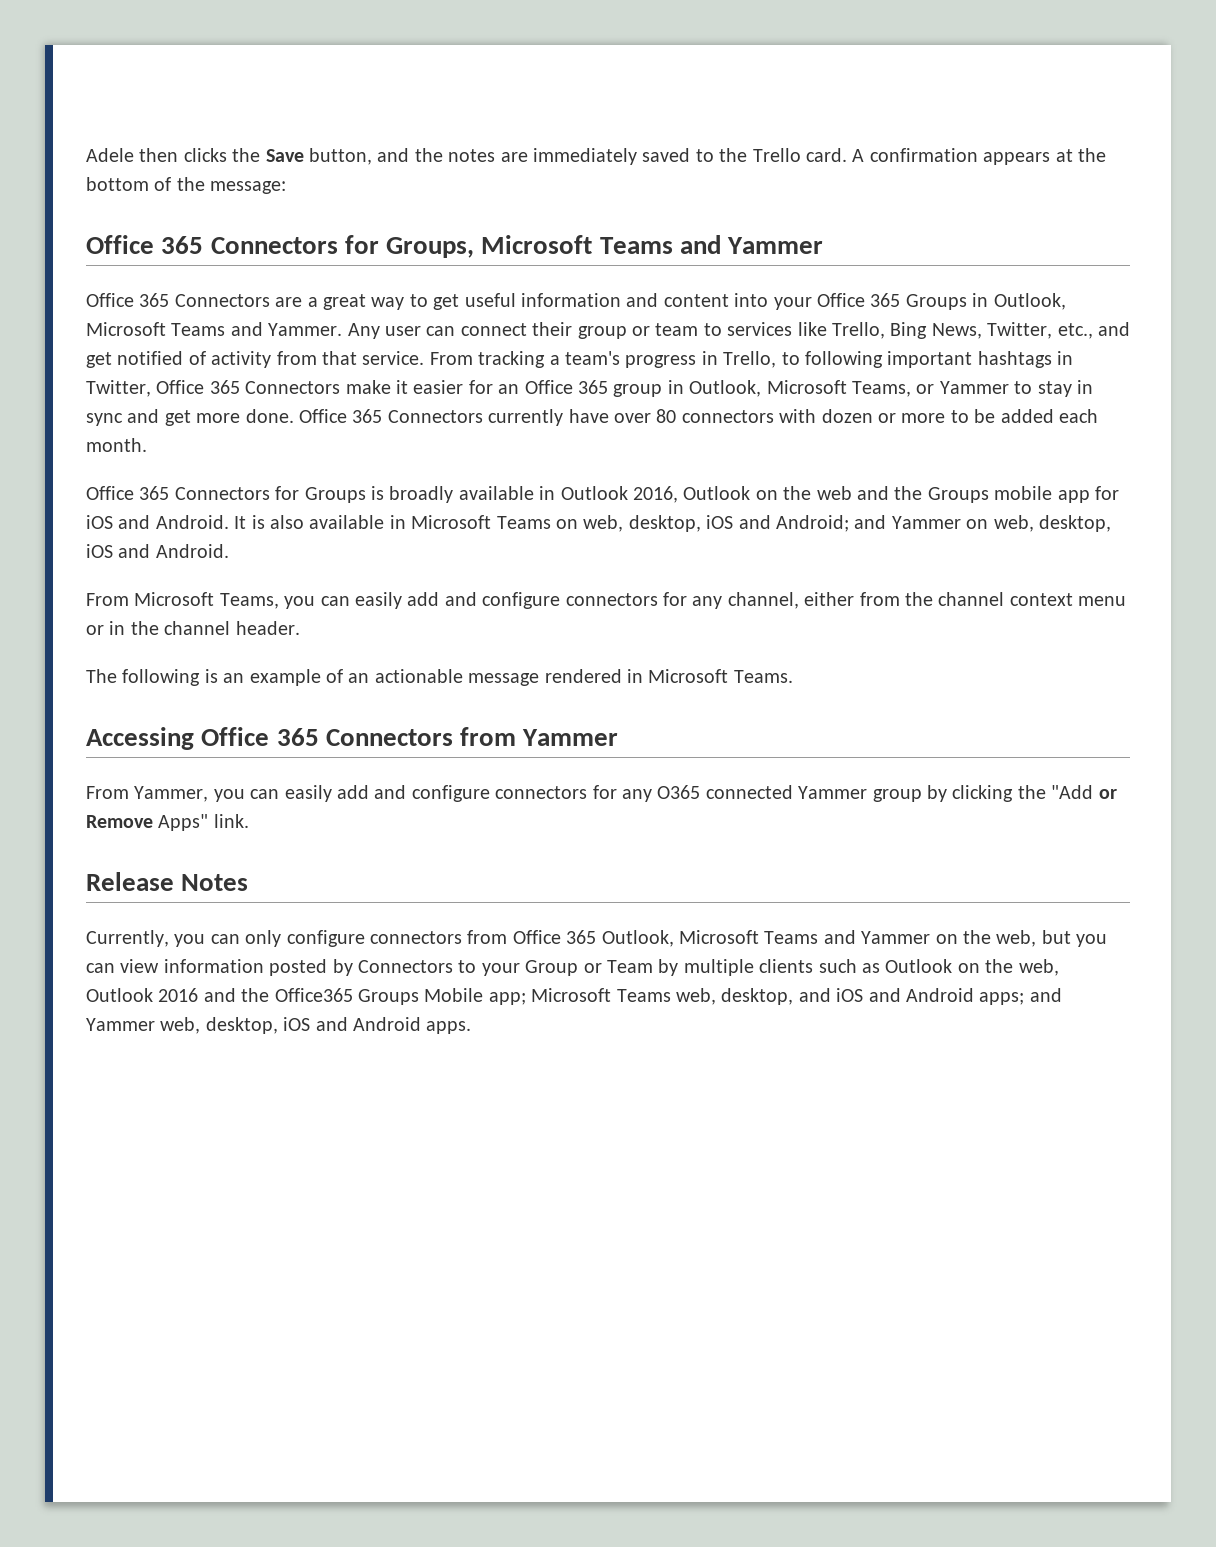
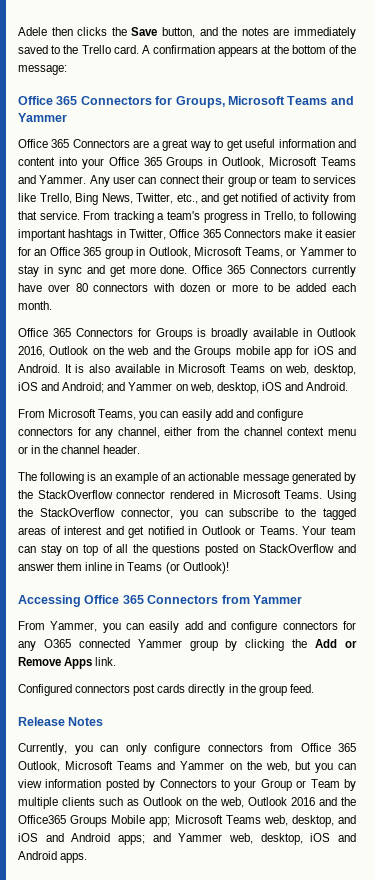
- The following is an example of an actionable message rendered in Microsoft Teams.
+ The following is an example of an actionable message generated by the StackOverflow connector rendered in Microsoft Teams. Using the StackOverflow connector, you can subscribe to the tagged areas of interest and get notified in Outlook or Teams. Your team can stay on top of all the questions posted on StackOverflow and answer them inline in Teams (or Outlook)!
- From Yammer, you can easily add and configure connectors for any O365 connected Yammer group by clicking the "Add or Remove Apps" link.
+ From Yammer, you can easily add and configure connectors for any O365 connected Yammer group by clicking the Add or Remove Apps link.
+ Configured connectors post cards directly in the group feed.

